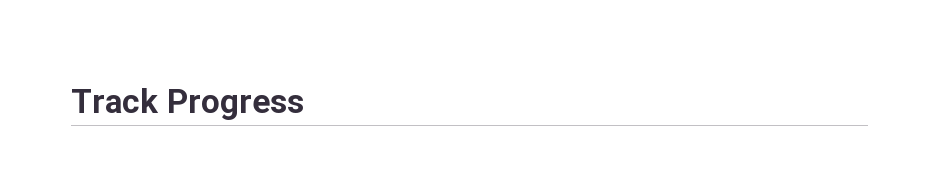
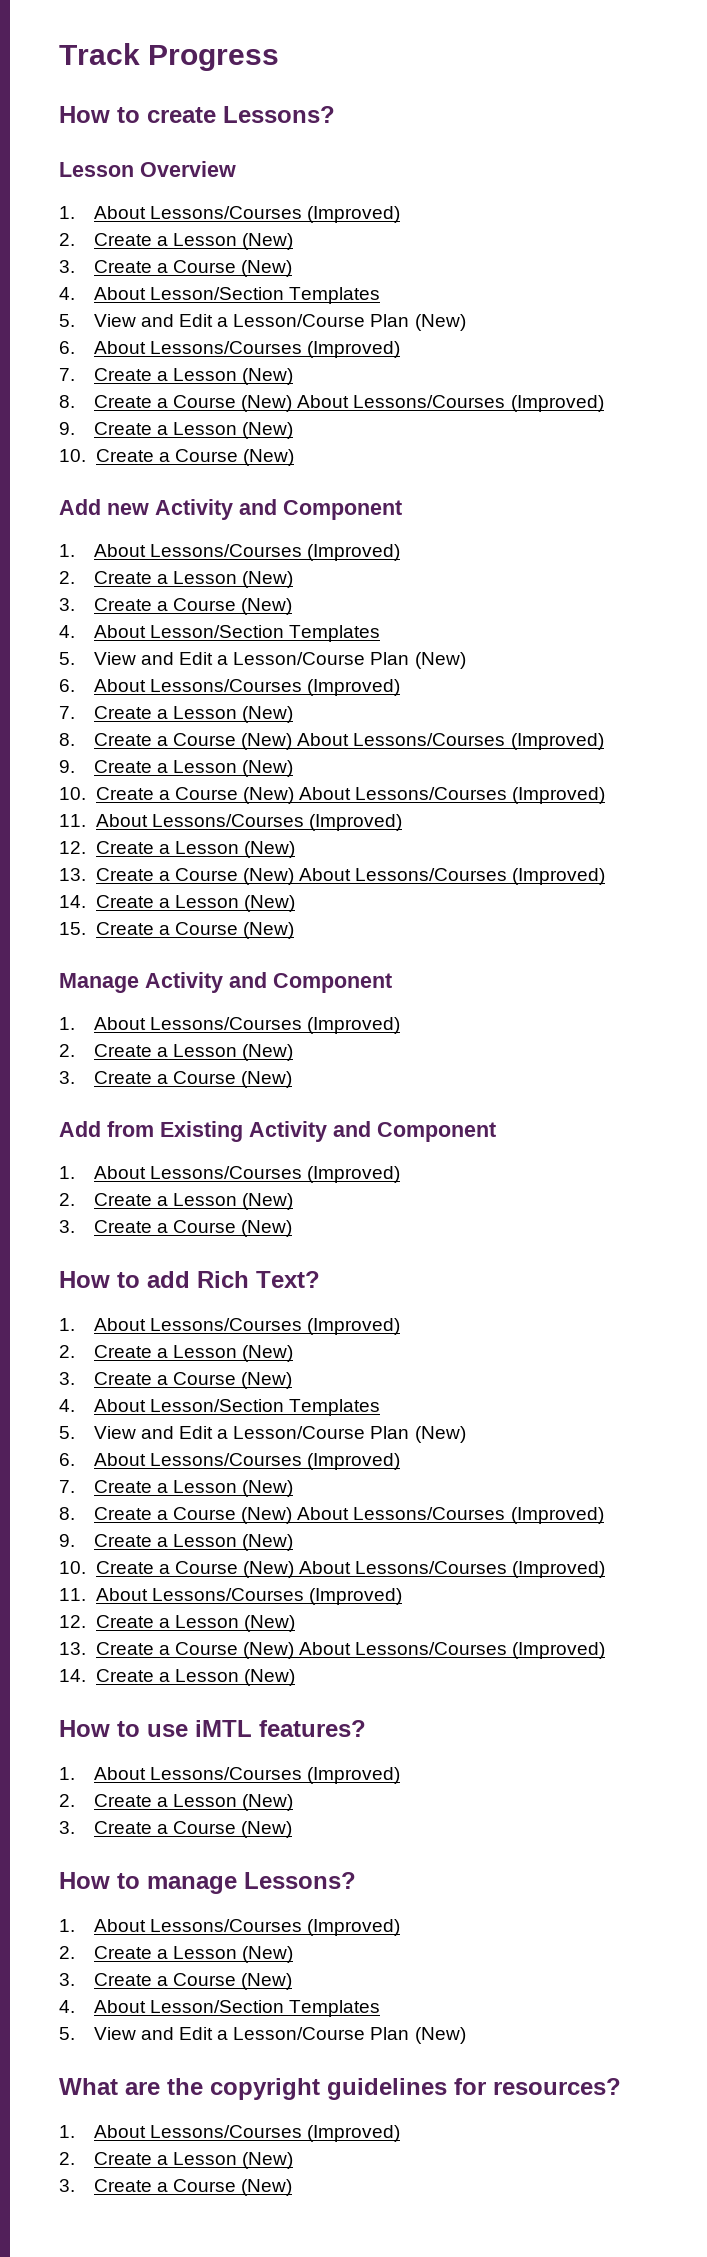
+ How to create Lessons?
+ Lesson Overview
+ 1. About Lessons/Courses (Improved)
+ 2. Create a Lesson (New)
+ 3. Create a Course (New)
+ 4. About Lesson/Section Templates
+ 5. View and Edit a Lesson/Course Plan (New)
+ 6. About Lessons/Courses (Improved)
+ 7. Create a Lesson (New)
+ 8. Create a Course (New) About Lessons/Courses (Improved)
+ 9. Create a Lesson (New)
+ 10. Create a Course (New)
+ Add new Activity and Component
+ 1. About Lessons/Courses (Improved)
+ 2. Create a Lesson (New)
+ 3. Create a Course (New)
+ 4. About Lesson/Section Templates
+ 5. View and Edit a Lesson/Course Plan (New)
+ 6. About Lessons/Courses (Improved)
+ 7. Create a Lesson (New)
+ 8. Create a Course (New) About Lessons/Courses (Improved)
+ 9. Create a Lesson (New)
+ 10. Create a Course (New) About Lessons/Courses (Improved)
+ 11. About Lessons/Courses (Improved)
+ 12. Create a Lesson (New)
+ 13. Create a Course (New) About Lessons/Courses (Improved)
+ 14. Create a Lesson (New)
+ 15. Create a Course (New)
+ Manage Activity and Component
+ 1. About Lessons/Courses (Improved)
+ 2. Create a Lesson (New)
+ 3. Create a Course (New)
+ Add from Existing Activity and Component
+ 1. About Lessons/Courses (Improved)
+ 2. Create a Lesson (New)
+ 3. Create a Course (New)
+ How to add Rich Text?
+ 1. About Lessons/Courses (Improved)
+ 2. Create a Lesson (New)
+ 3. Create a Course (New)
+ 4. About Lesson/Section Templates
+ 5. View and Edit a Lesson/Course Plan (New)
+ 6. About Lessons/Courses (Improved)
+ 7. Create a Lesson (New)
+ 8. Create a Course (New) About Lessons/Courses (Improved)
+ 9. Create a Lesson (New)
+ 10. Create a Course (New) About Lessons/Courses (Improved)
+ 11. About Lessons/Courses (Improved)
+ 12. Create a Lesson (New)
+ 13. Create a Course (New) About Lessons/Courses (Improved)
+ 14. Create a Lesson (New)
+ How to use iMTL features?
+ 1. About Lessons/Courses (Improved)
+ 2. Create a Lesson (New)
+ 3. Create a Course (New)
+ How to manage Lessons?
+ 1. About Lessons/Courses (Improved)
+ 2. Create a Lesson (New)
+ 3. Create a Course (New)
+ 4. About Lesson/Section Templates
+ 5. View and Edit a Lesson/Course Plan (New)
+ What are the copyright guidelines for resources?
+ 1. About Lessons/Courses (Improved)
+ 2. Create a Lesson (New)
+ 3. Create a Course (New)

